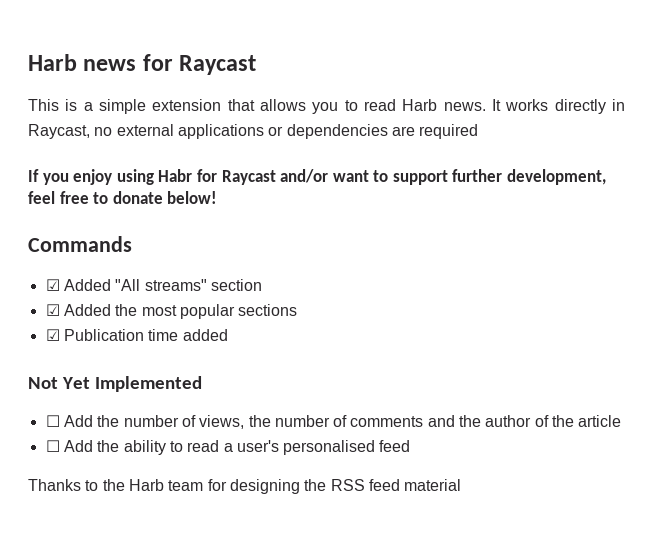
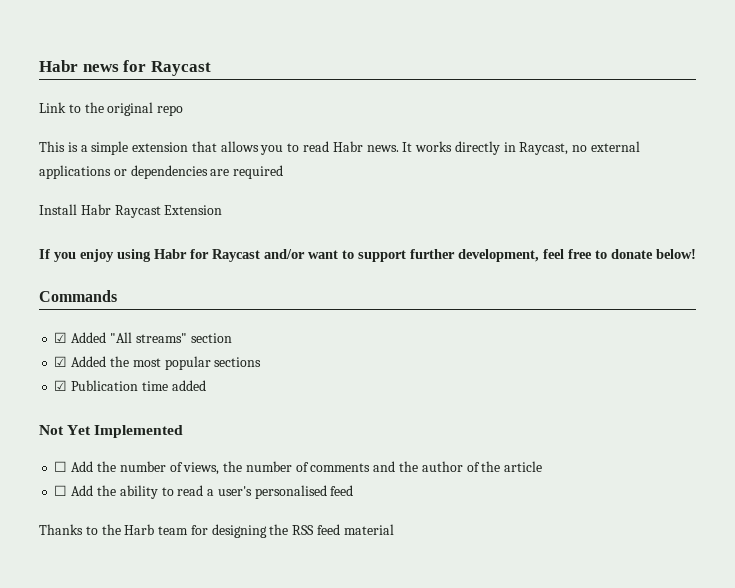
- Harb news for Raycast
+ Habr news for Raycast
+ Link to the original repo
- This is a simple extension that allows you to read Harb news.
+ This is a simple extension that allows you to read Habr news.
+ Install Habr Raycast Extension

